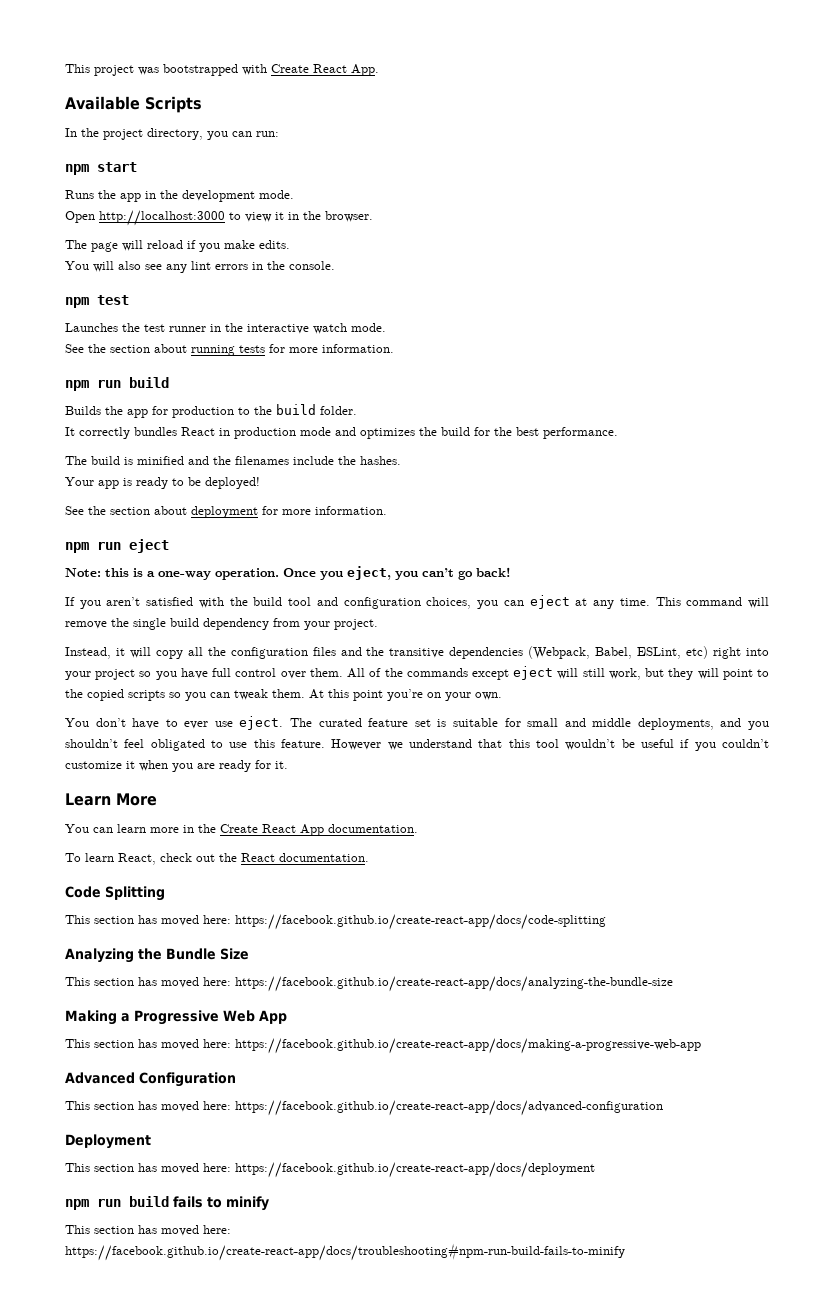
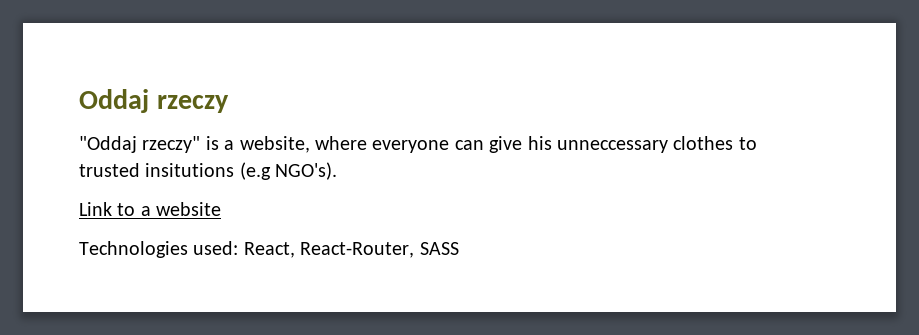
- This project was bootstrapped with Create React App.
- Available Scripts
- In the project directory, you can run:
- npm start
- Runs the app in the development mode.
- Open http://localhost:3000 to view it in the browser.
- The page will reload if you make edits.
- You will also see any lint errors in the console.
- npm test
- Launches the test runner in the interactive watch mode.
- See the section about running tests for more information.
- npm run build
- Builds the app for production to the build folder.
- It correctly bundles React in production mode and optimizes the build for the best performance.
- The build is minified and the filenames include the hashes.
- Your app is ready to be deployed!
- See the section about deployment for more information.
- npm run eject
- Note: this is a one-way operation. Once you eject, you can’t go back!
- If you aren’t satisfied with the build tool and configuration choices, you can eject at any time. This command will remove the single build dependency from your project.
- Instead, it will copy all the configuration files and the transitive dependencies (Webpack, Babel, ESLint, etc) right into your project so you have full control over them. All of the commands except eject will still work, but they will point to the copied scripts so you can tweak them. At this point you’re on your own.
- You don’t have to ever use eject. The curated feature set is suitable for small and middle deployments, and you shouldn’t feel obligated to use this feature. However we understand that this tool wouldn’t be useful if you couldn’t customize it when you are ready for it.
- Learn More
- You can learn more in the Create React App documentation.
- To learn React, check out the React documentation.
- Code Splitting
- This section has moved here: https://facebook.github.io/create-react-app/docs/code-splitting
- Analyzing the Bundle Size
- This section has moved here: https://facebook.github.io/create-react-app/docs/analyzing-the-bundle-size
- Making a Progressive Web App
- This section has moved here: https://facebook.github.io/create-react-app/docs/making-a-progressive-web-app
- Advanced Configuration
- This section has moved here: https://facebook.github.io/create-react-app/docs/advanced-configuration
- Deployment
- This section has moved here: https://facebook.github.io/create-react-app/docs/deployment
- npm run build fails to minify
- This section has moved here: https://facebook.github.io/create-react-app/docs/troubleshooting#npm-run-build-fails-to-minify
+ Oddaj rzeczy
+ "Oddaj rzeczy" is a website, where everyone can give his unneccessary clothes to trusted insitutions (e.g NGO's).
+ Link to a website
+ Technologies used: React, React-Router, SASS

